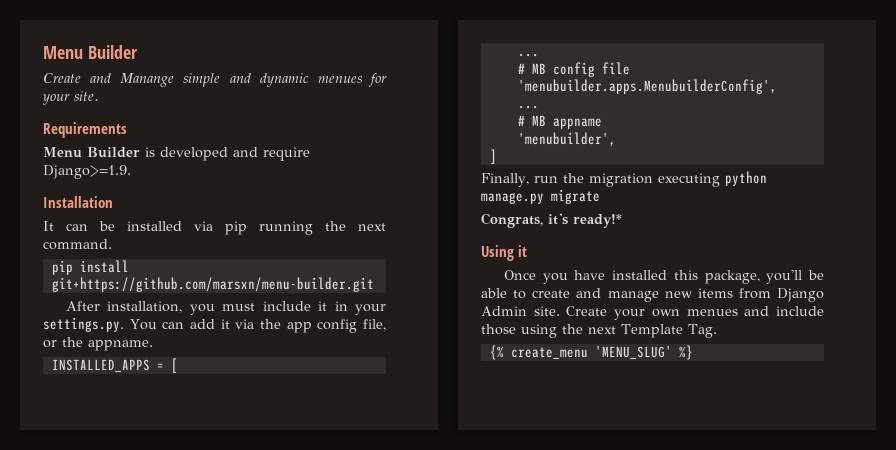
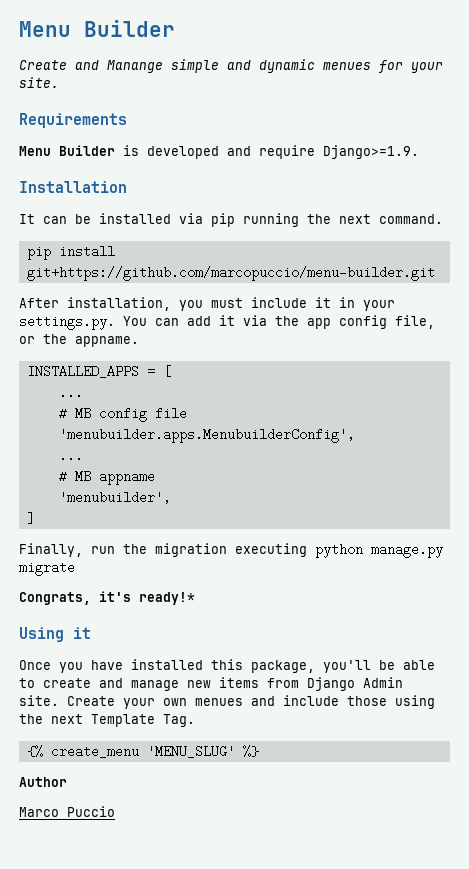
- pip install git+https://github.com/marsxn/menu-builder.git
+ pip install git+https://github.com/marcopuccio/menu-builder.git
+ Author
+ Marco Puccio

